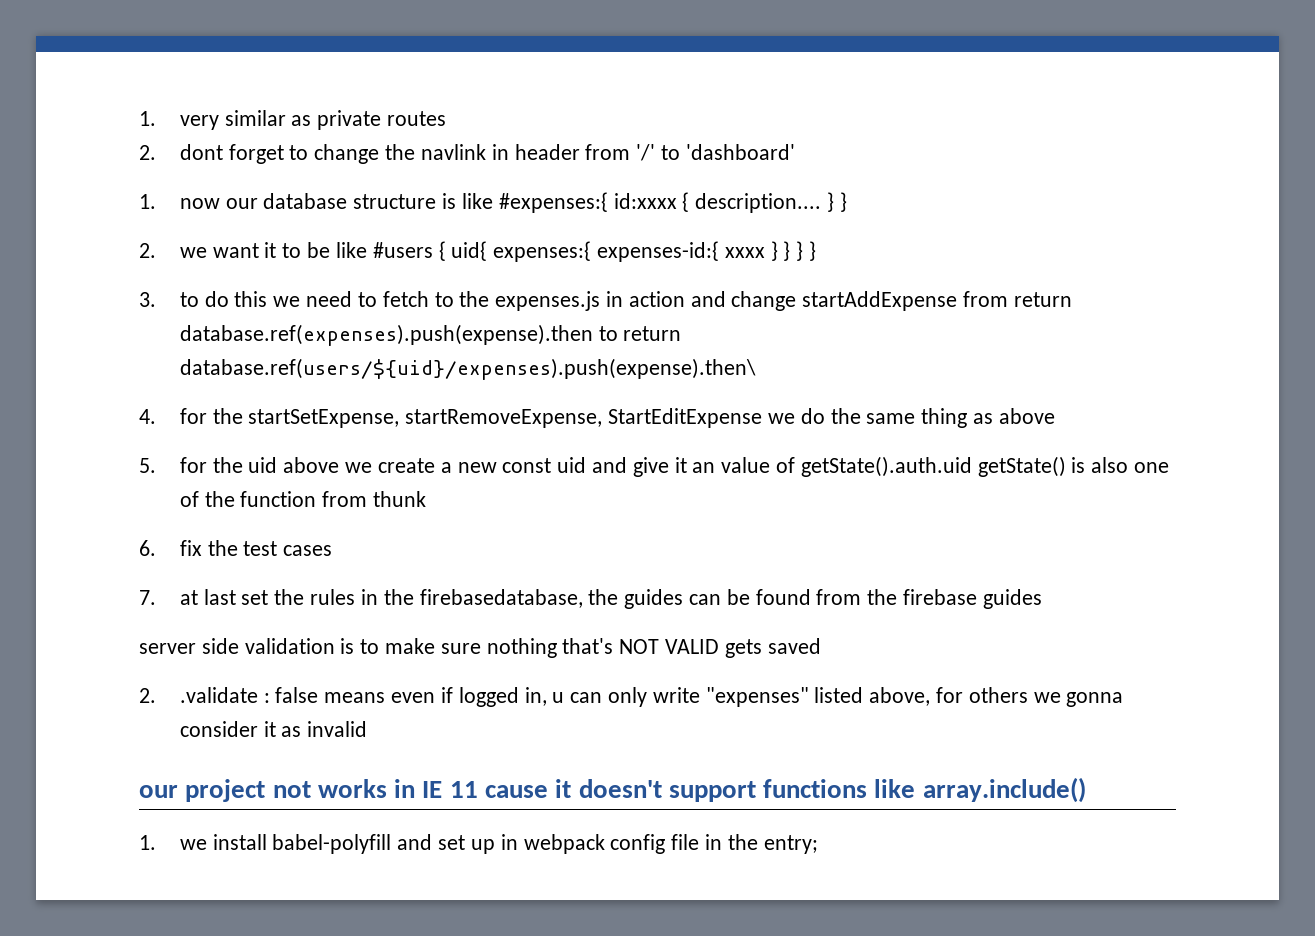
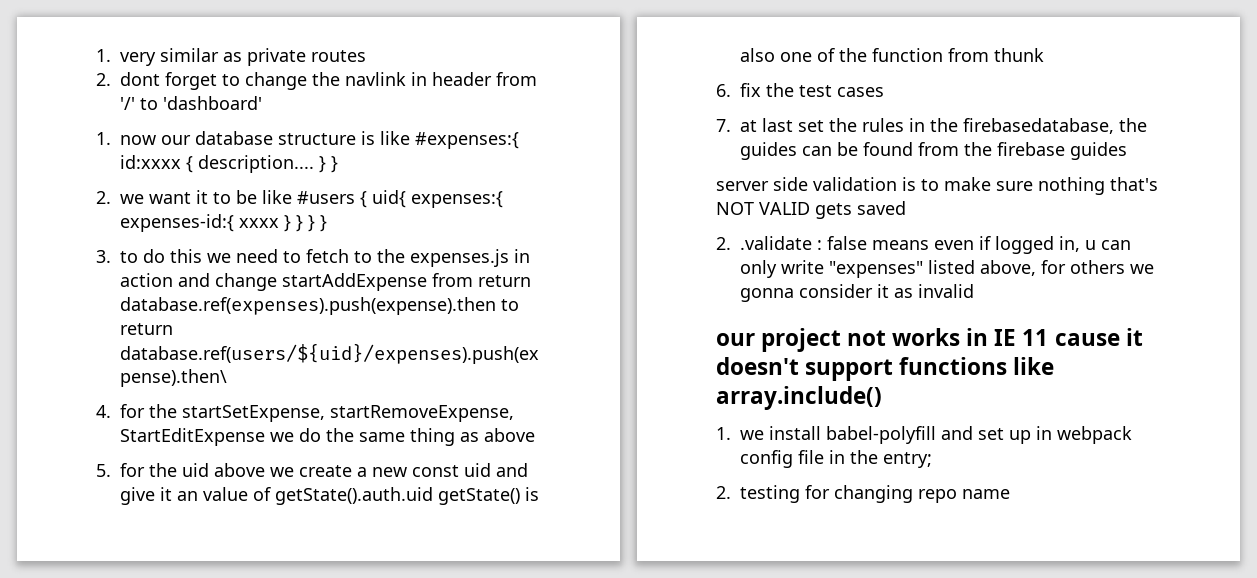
+ 2. testing for changing repo name

